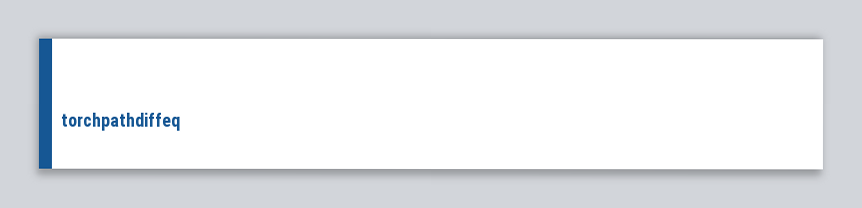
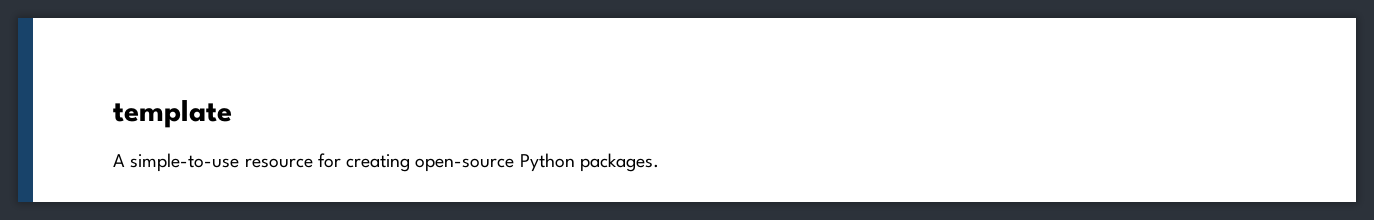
- torchpathdiffeq
+ template
+ A simple-to-use resource for creating open-source Python packages.

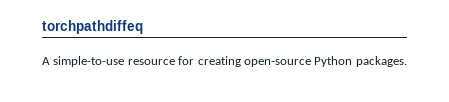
- template
+ torchpathdiffeq

